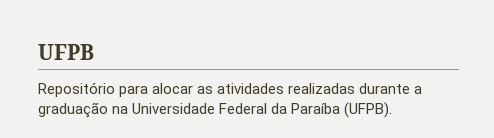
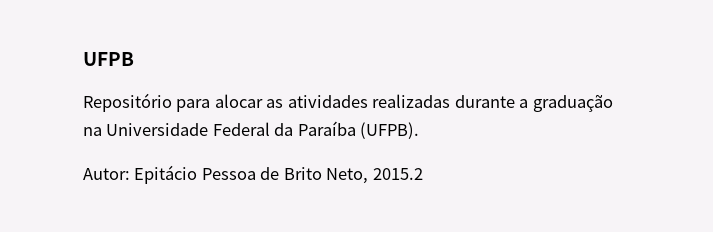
+ Autor: Epitácio Pessoa de Brito Neto, 2015.2

